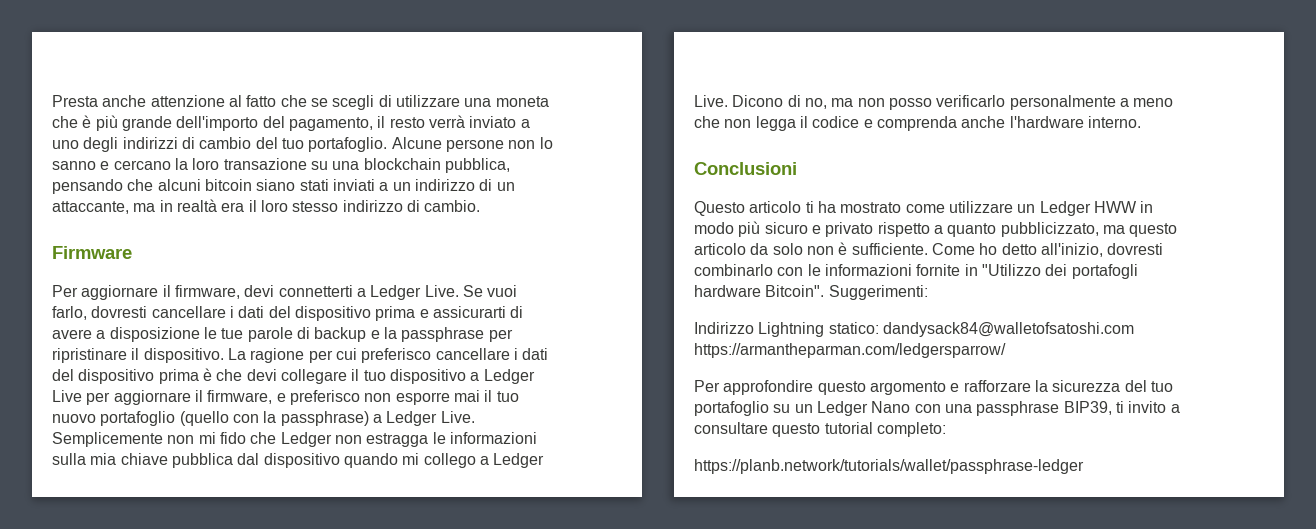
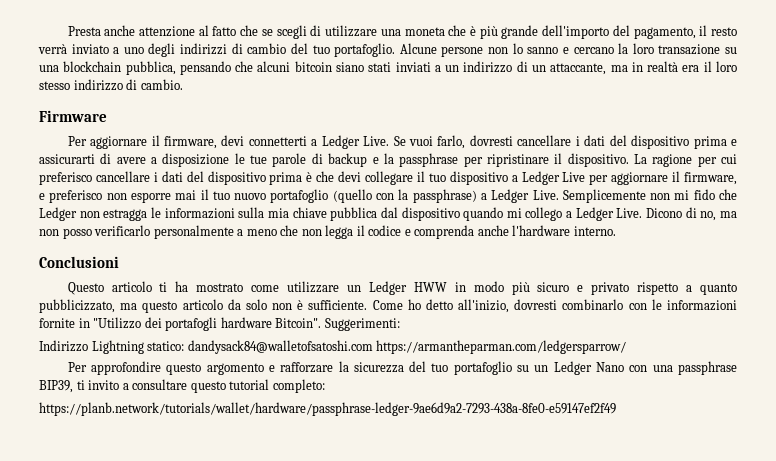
- https://planb.network/tutorials/wallet/passphrase-ledger
+ https://planb.network/tutorials/wallet/hardware/passphrase-ledger-9ae6d9a2-7293-438a-8fe0-e59147ef2f49

